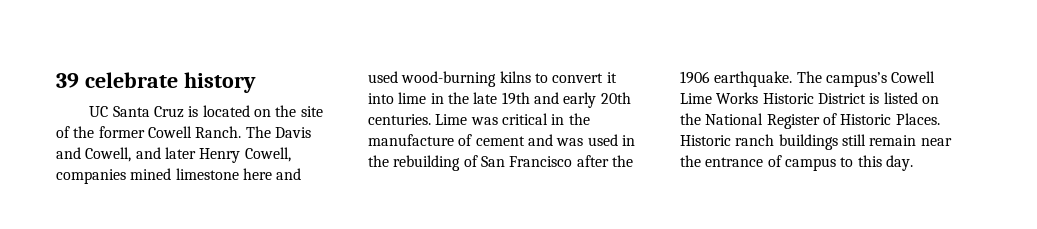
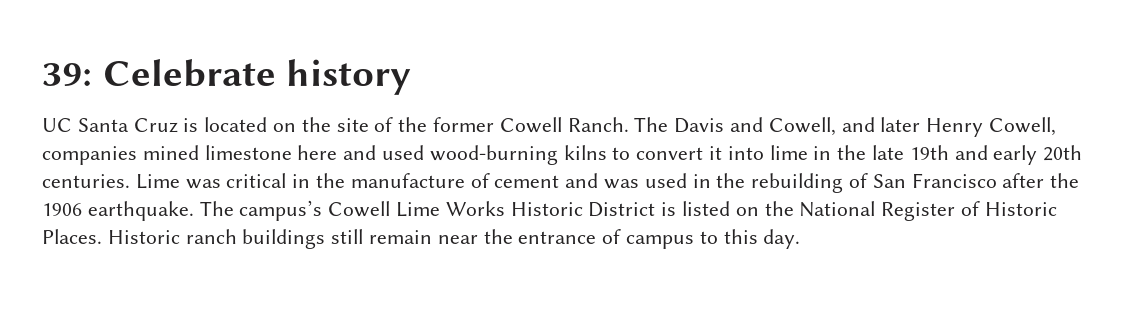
- 39 celebrate history
+ 39: Celebrate history

